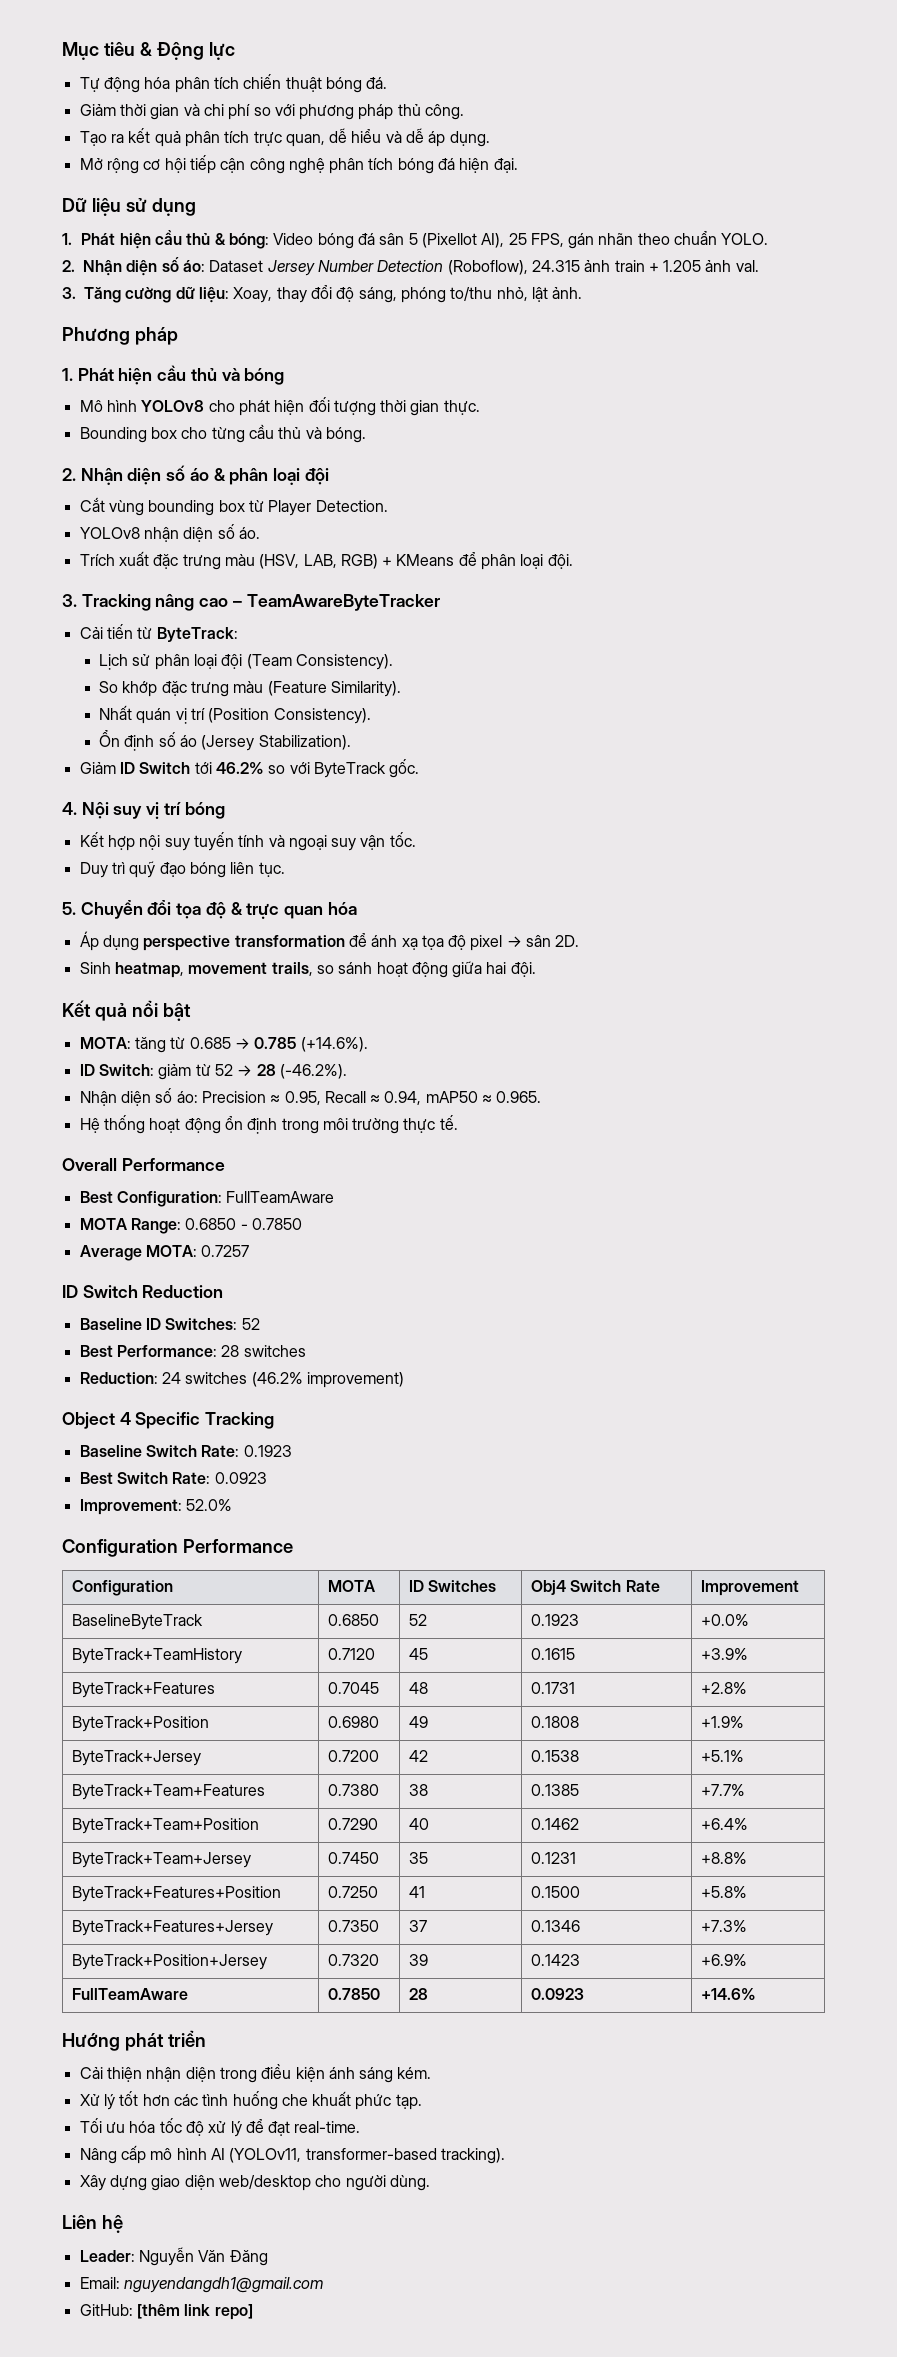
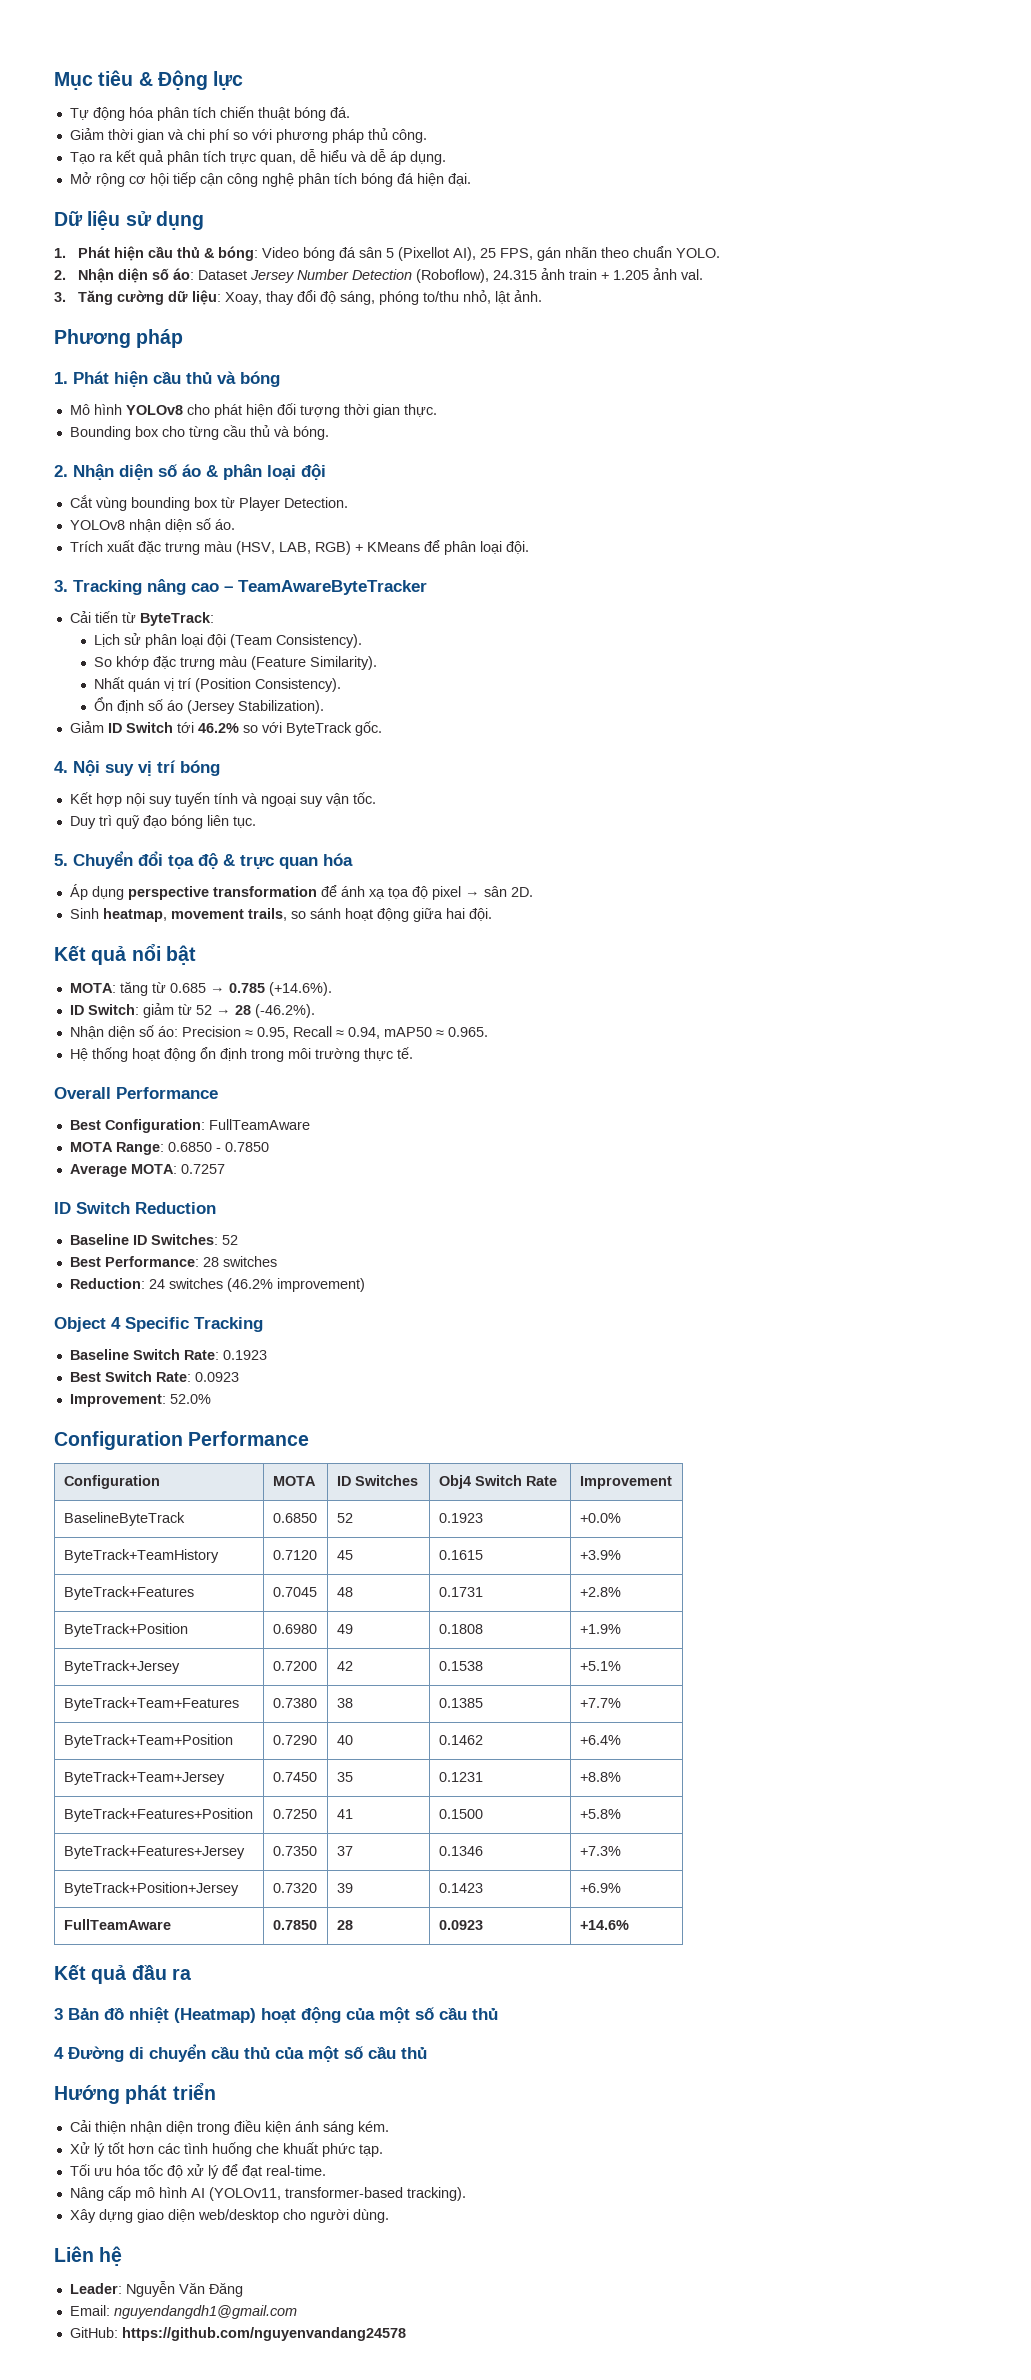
+ Kết quả đầu ra
+ 3 Bản đồ nhiệt (Heatmap) hoạt động của một số cầu thủ
+ 4 Đường di chuyển cầu thủ của một số cầu thủ
- GitHub: [thêm link repo]
+ GitHub: https://github.com/nguyenvandang24578

